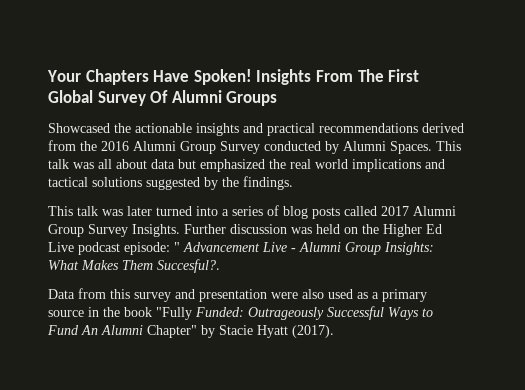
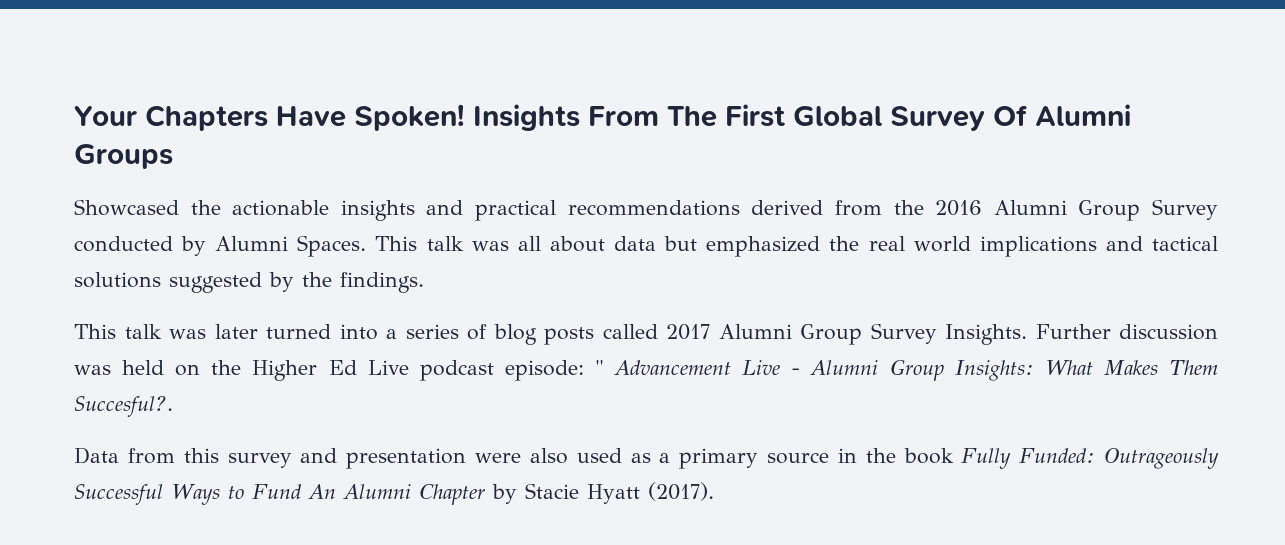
- Data from this survey and presentation were also used as a primary source in the book "Fully Funded: Outrageously Successful Ways to Fund An Alumni Chapter" by Stacie Hyatt (2017).
+ Data from this survey and presentation were also used as a primary source in the book Fully Funded: Outrageously Successful Ways to Fund An Alumni Chapter by Stacie Hyatt (2017).

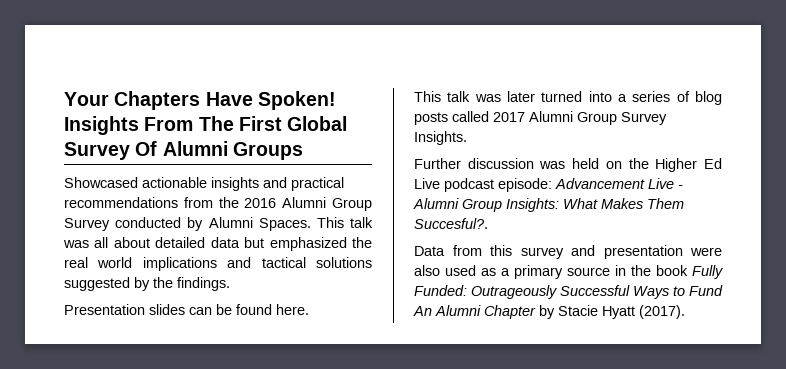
- Showcased the actionable insights and practical recommendations derived from the 2016 Alumni Group Survey conducted by Alumni Spaces.
+ Showcased actionable insights and practical recommendations from the 2016 Alumni Group Survey conducted by Alumni Spaces.
- This talk was all about data but emphasized the real world implications and tactical solutions suggested by the findings.
+ This talk was all about detailed data but emphasized the real world implications and tactical solutions suggested by the findings.
+ Presentation slides can be found here.
- This talk was later turned into a series of blog posts called 2017 Alumni Group Survey Insights. Further discussion was held on the Higher Ed Live podcast episode: " Advancement Live - Alumni Group Insights: What Makes Them Succesful?.
+ This talk was later turned into a series of blog posts called 2017 Alumni Group Survey Insights.
+ Further discussion was held on the Higher Ed Live podcast episode: Advancement Live - Alumni Group Insights: What Makes Them Succesful?.

